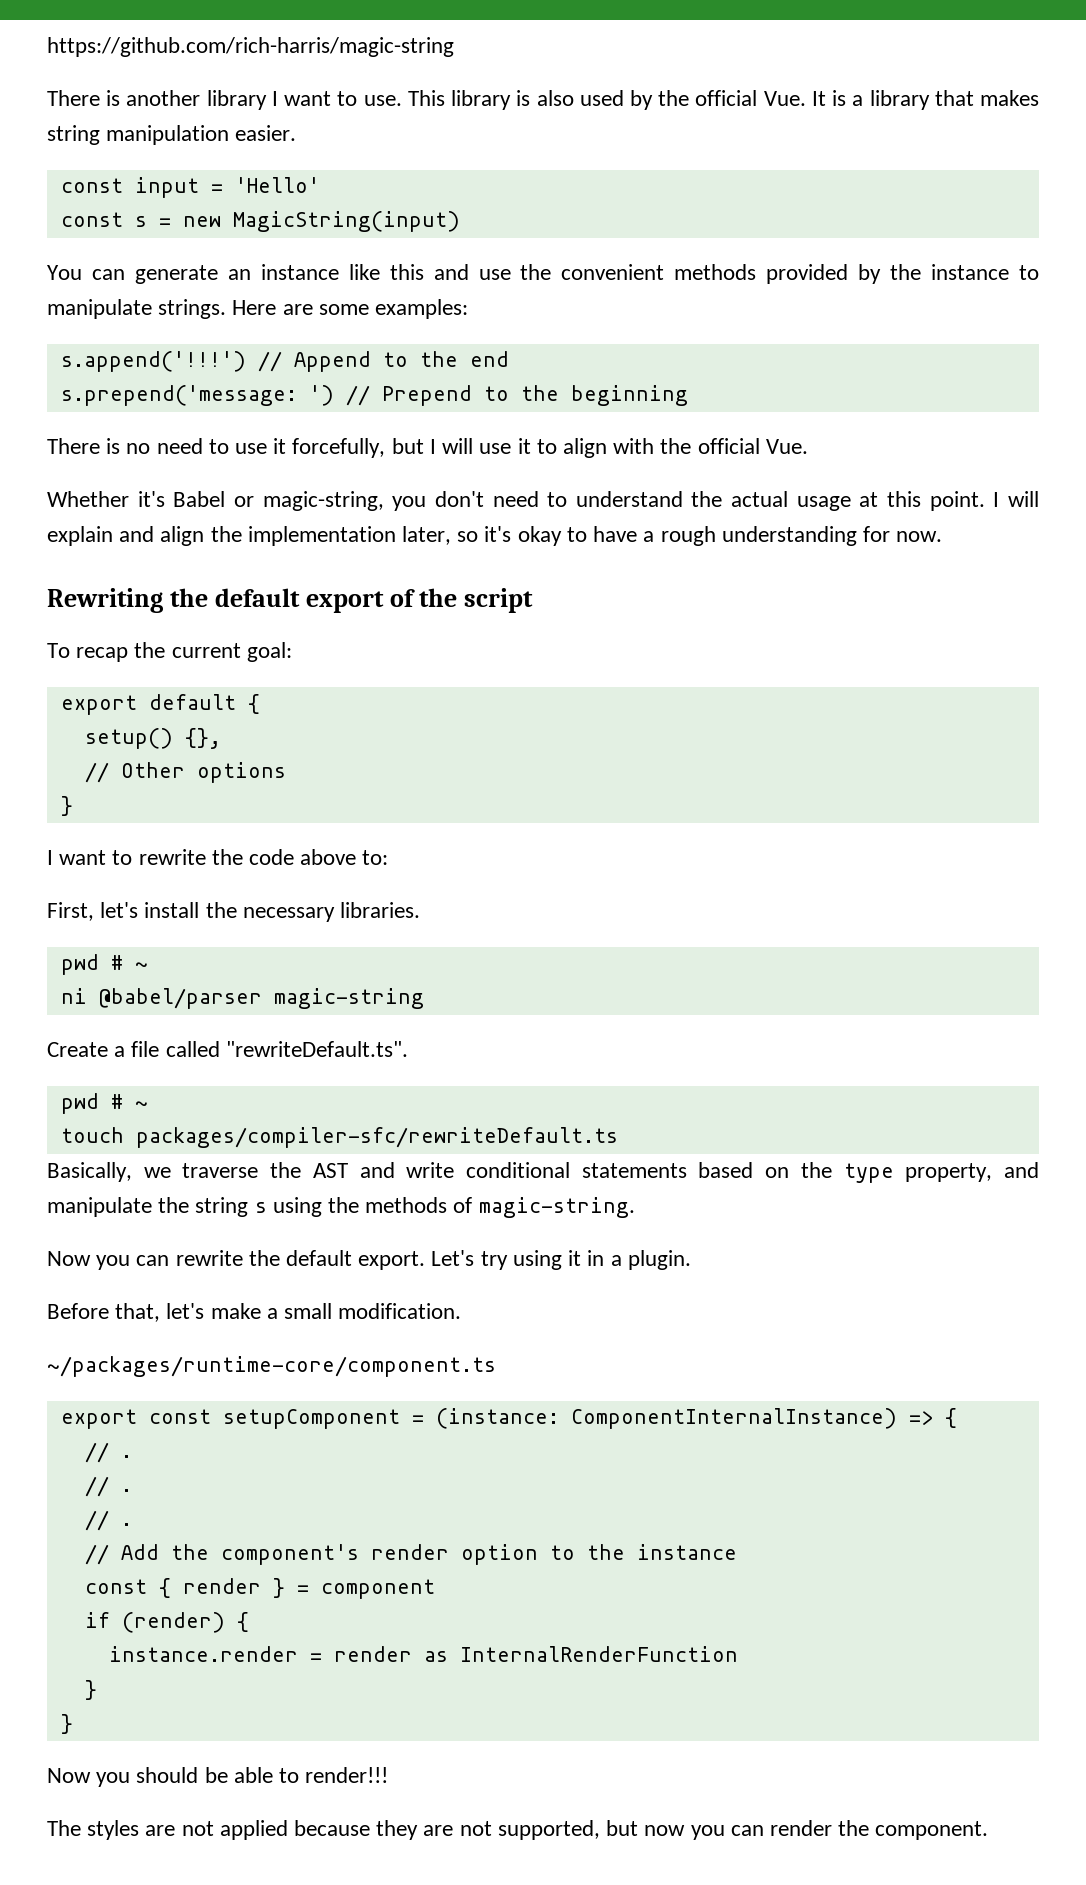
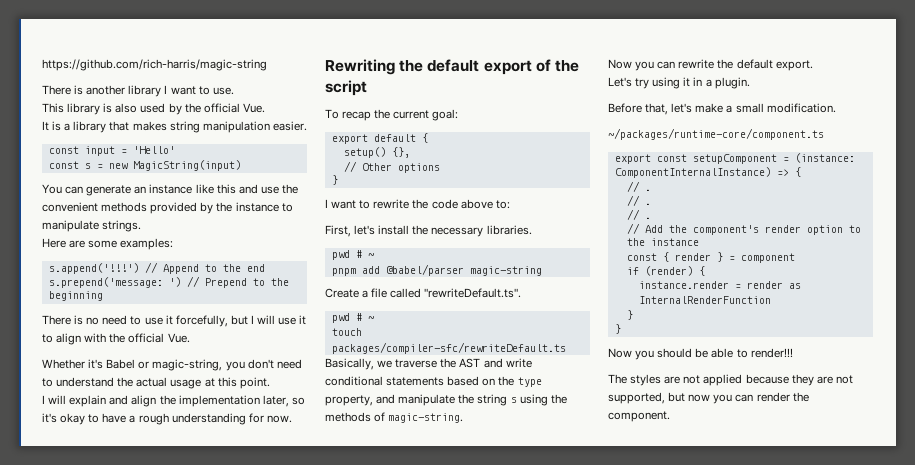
- There is another library I want to use. This library is also used by the official Vue. It is a library that makes string manipulation easier.
+ There is another library I want to use.
+ This library is also used by the official Vue.
+ It is a library that makes string manipulation easier.
- You can generate an instance like this and use the convenient methods provided by the instance to manipulate strings. Here are some examples:
+ You can generate an instance like this and use the convenient methods provided by the instance to manipulate strings.
+ Here are some examples:
- Whether it's Babel or magic-string, you don't need to understand the actual usage at this point. I will explain and align the implementation later, so it's okay to have a rough understanding for now.
+ Whether it's Babel or magic-string, you don't need to understand the actual usage at this point.
+ I will explain and align the implementation later, so it's okay to have a rough understanding for now.
- ni @babel/parser magic-string
+ pnpm add @babel/parser magic-string
- Now you can rewrite the default export. Let's try using it in a plugin.
+ Now you can rewrite the default export.
+ Let's try using it in a plugin.

